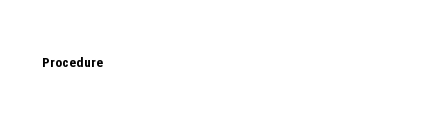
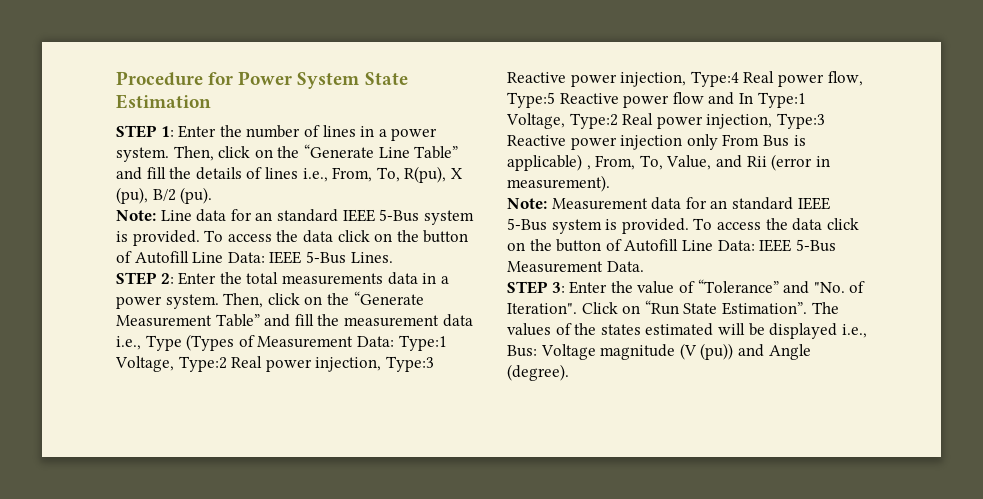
- Procedure
+ Procedure for Power System State Estimation
+ STEP 1: Enter the number of lines in a power system. Then, click on the “Generate Line Table” and fill the details of lines i.e., From, To, R(pu), X (pu), B/2 (pu).
+ Note: Line data for an standard IEEE 5-Bus system is provided. To access the data click on the button of Autofill Line Data: IEEE 5-Bus Lines.
+ STEP 2: Enter the total measurements data in a power system. Then, click on the “Generate Measurement Table” and fill the measurement data i.e., Type (Types of Measurement Data: Type:1 Voltage, Type:2 Real power injection, Type:3 Reactive power injection, Type:4 Real power flow, Type:5 Reactive power flow and In Type:1 Voltage, Type:2 Real power injection, Type:3 Reactive power injection only From Bus is applicable) , From, To, Value, and Rii (error in measurement).
+ Note: Measurement data for an standard IEEE 5-Bus system is provided. To access the data click on the button of Autofill Line Data: IEEE 5-Bus Measurement Data.
+ STEP 3: Enter the value of “Tolerance” and "No. of Iteration". Click on “Run State Estimation”. The values of the states estimated will be displayed i.e., Bus: Voltage magnitude (V (pu)) and Angle (degree).

